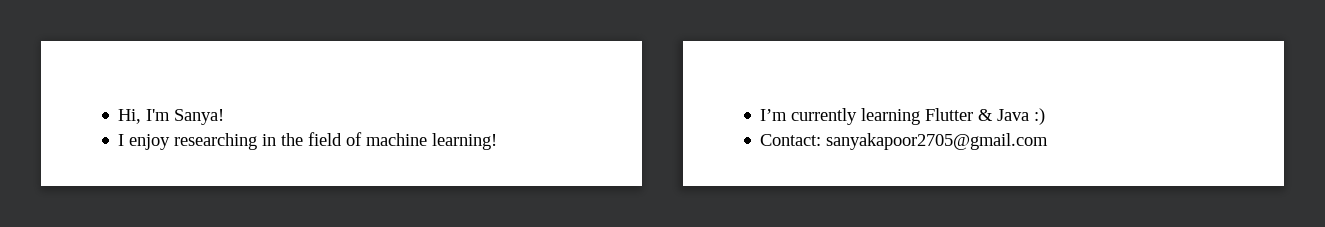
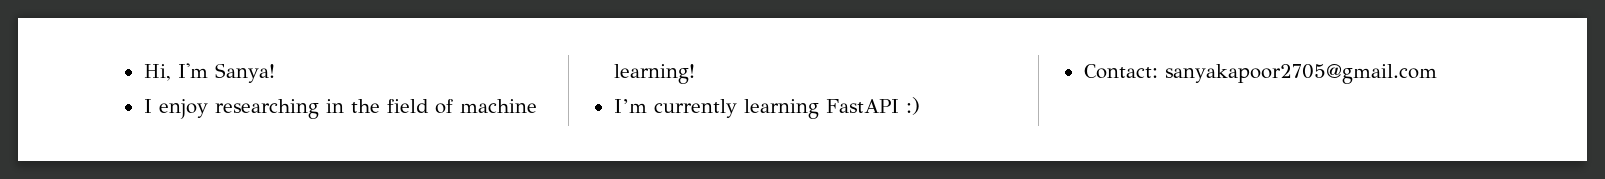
- I’m currently learning Flutter & Java :)
+ I’m currently learning FastAPI :)

